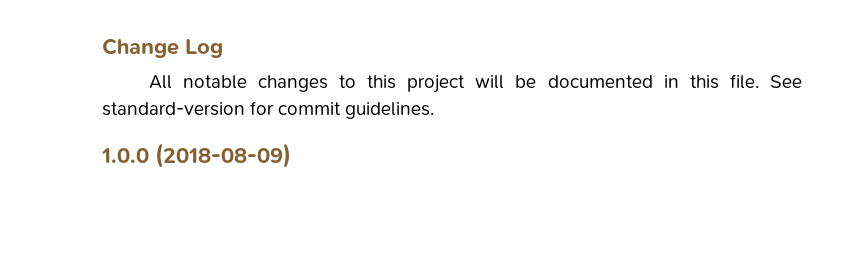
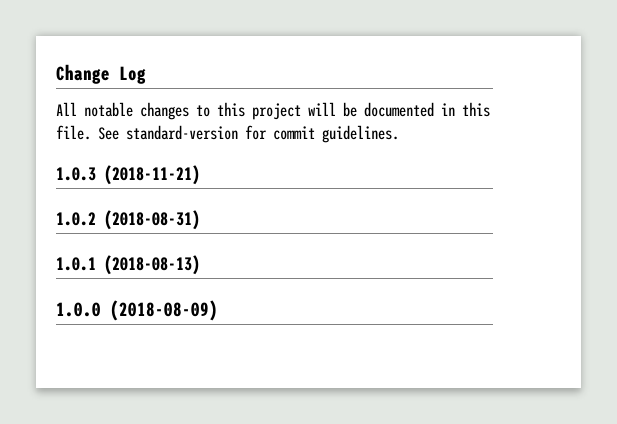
+ 1.0.3 (2018-11-21)
+ 1.0.2 (2018-08-31)
+ 1.0.1 (2018-08-13)

